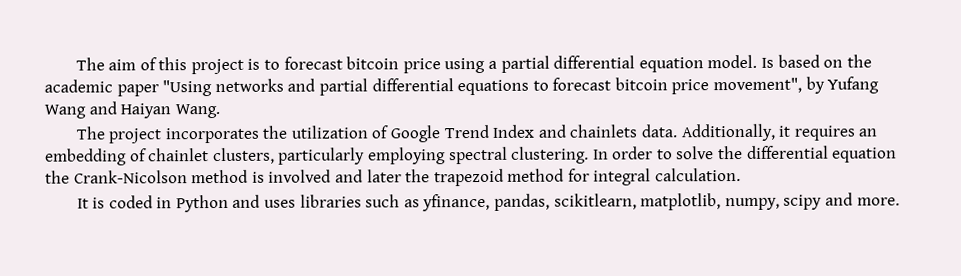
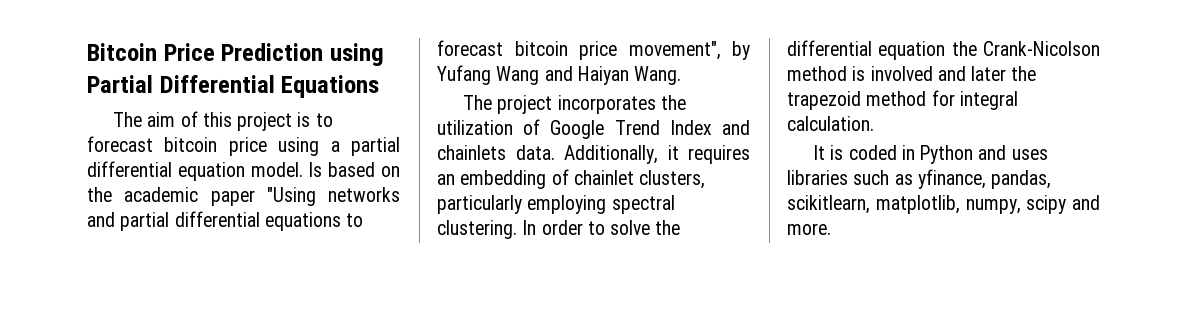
+ Bitcoin Price Prediction using Partial Differential Equations

